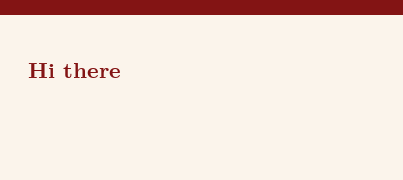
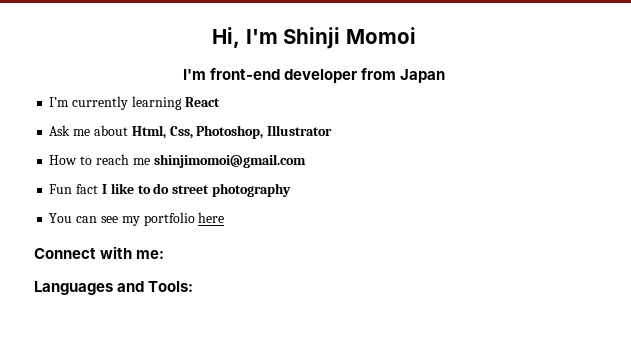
- Hi there
+ Hi, I'm Shinji Momoi
+ I'm front-end developer from Japan
+ I’m currently learning React
+ Ask me about Html, Css, Photoshop, Illustrator
+ How to reach me shinjimomoi@gmail.com
+ Fun fact I like to do street photography
+ You can see my portfolio here
+ Connect with me:
+ Languages and Tools:

